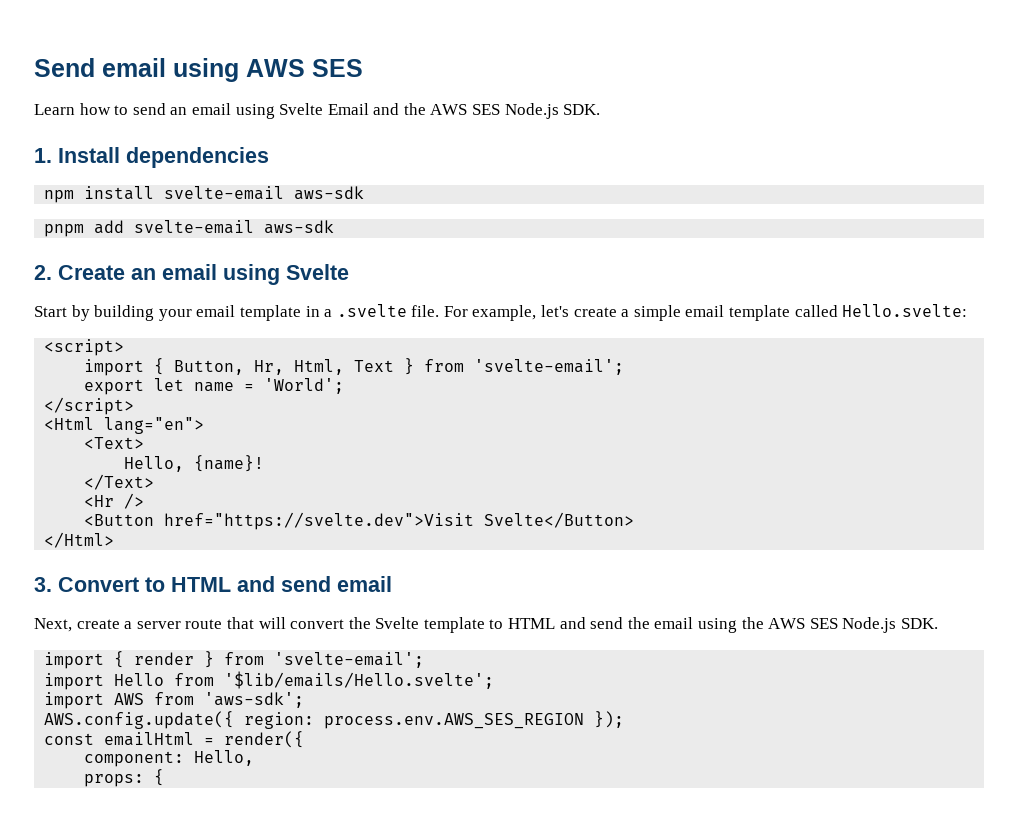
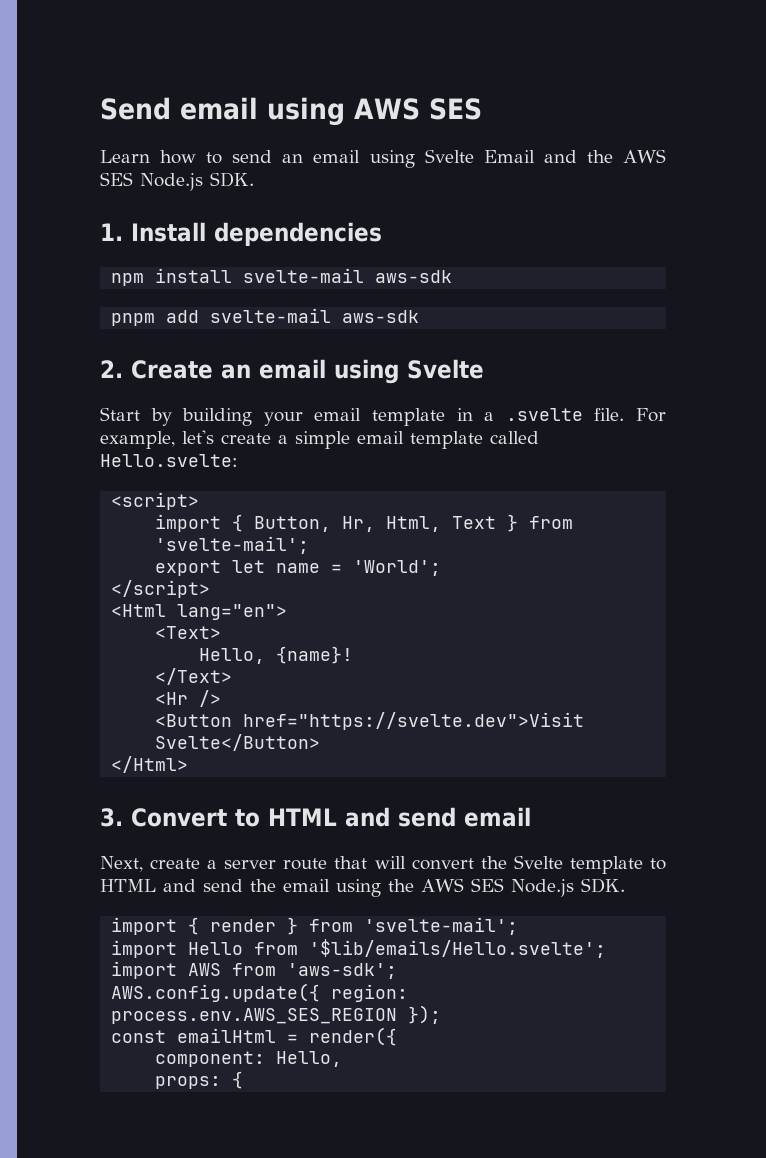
- npm install svelte-email aws-sdk
+ npm install svelte-mail aws-sdk
- pnpm add svelte-email aws-sdk
+ pnpm add svelte-mail aws-sdk
- import { Button, Hr, Html, Text } from 'svelte-email';
+ import { Button, Hr, Html, Text } from 'svelte-mail';
- import { render } from 'svelte-email';
+ import { render } from 'svelte-mail';

